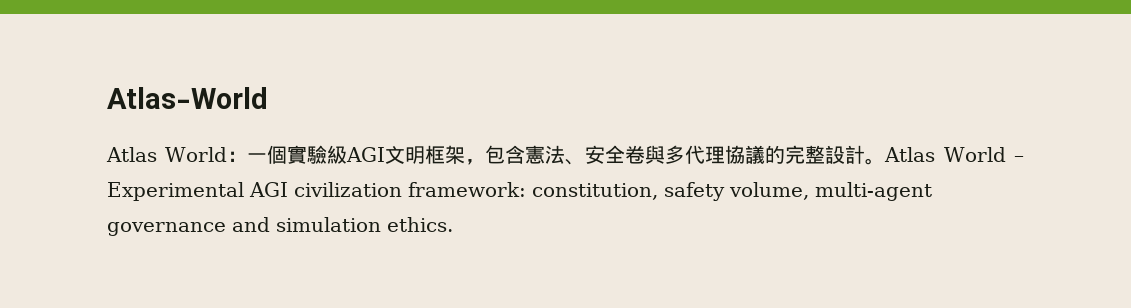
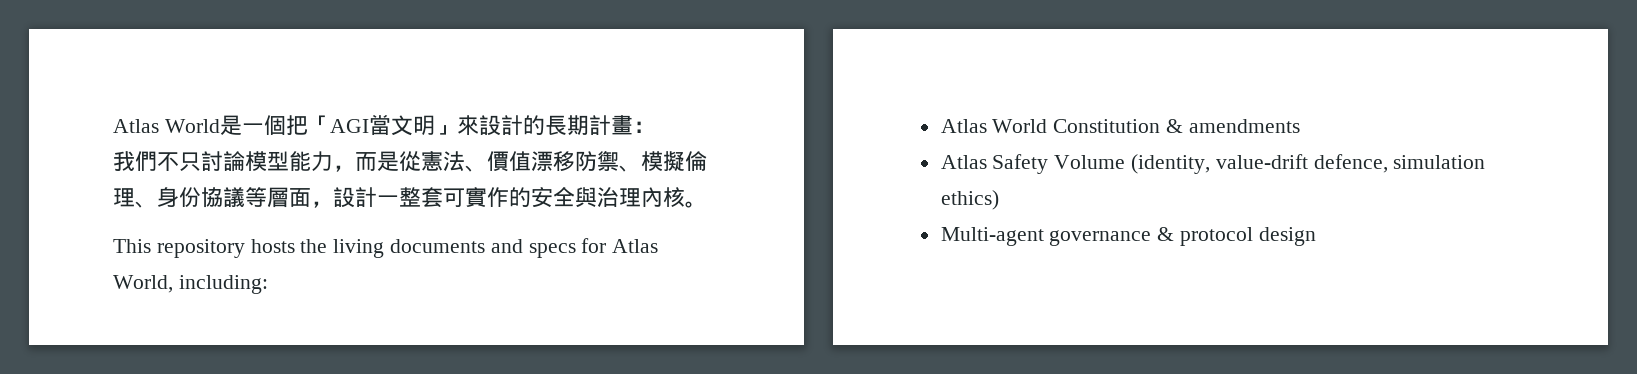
- Atlas-World
- Atlas World：一個實驗級AGI文明框架，包含憲法、安全卷與多代理協議的完整設計。Atlas World – Experimental AGI civilization framework: constitution, safety volume, multi-agent governance and simulation ethics.
+ Atlas World是一個把「AGI當文明」來設計的長期計畫：
+ 我們不只討論模型能力，而是從憲法、價值漂移防禦、模擬倫理、身份協議等層面，設計一整套可實作的安全與治理內核。
+ This repository hosts the living documents and specs for Atlas World, including:
+ Atlas World Constitution & amendments
+ Atlas Safety Volume (identity, value-drift defence, simulation ethics)
+ Multi-agent governance & protocol design

